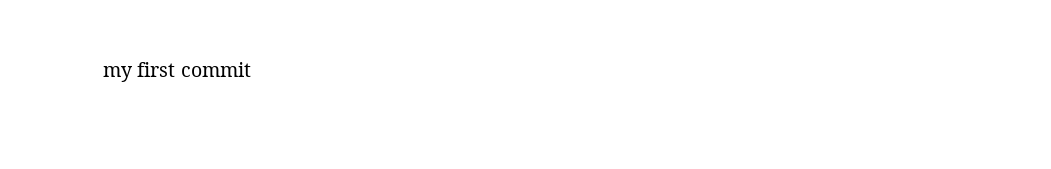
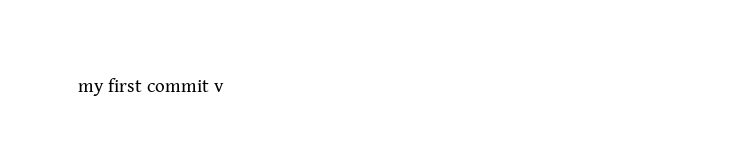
- my first commit
+ my first commit v

